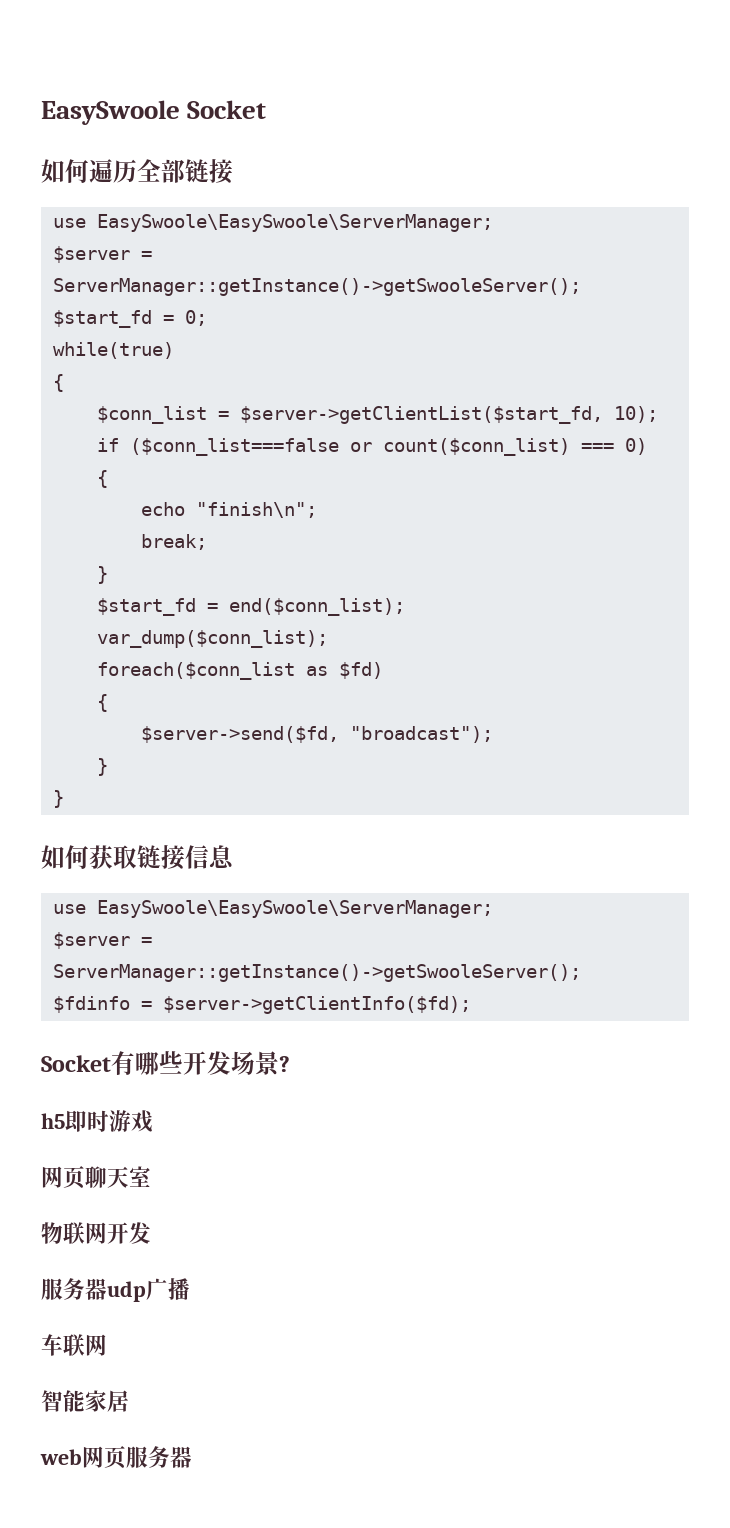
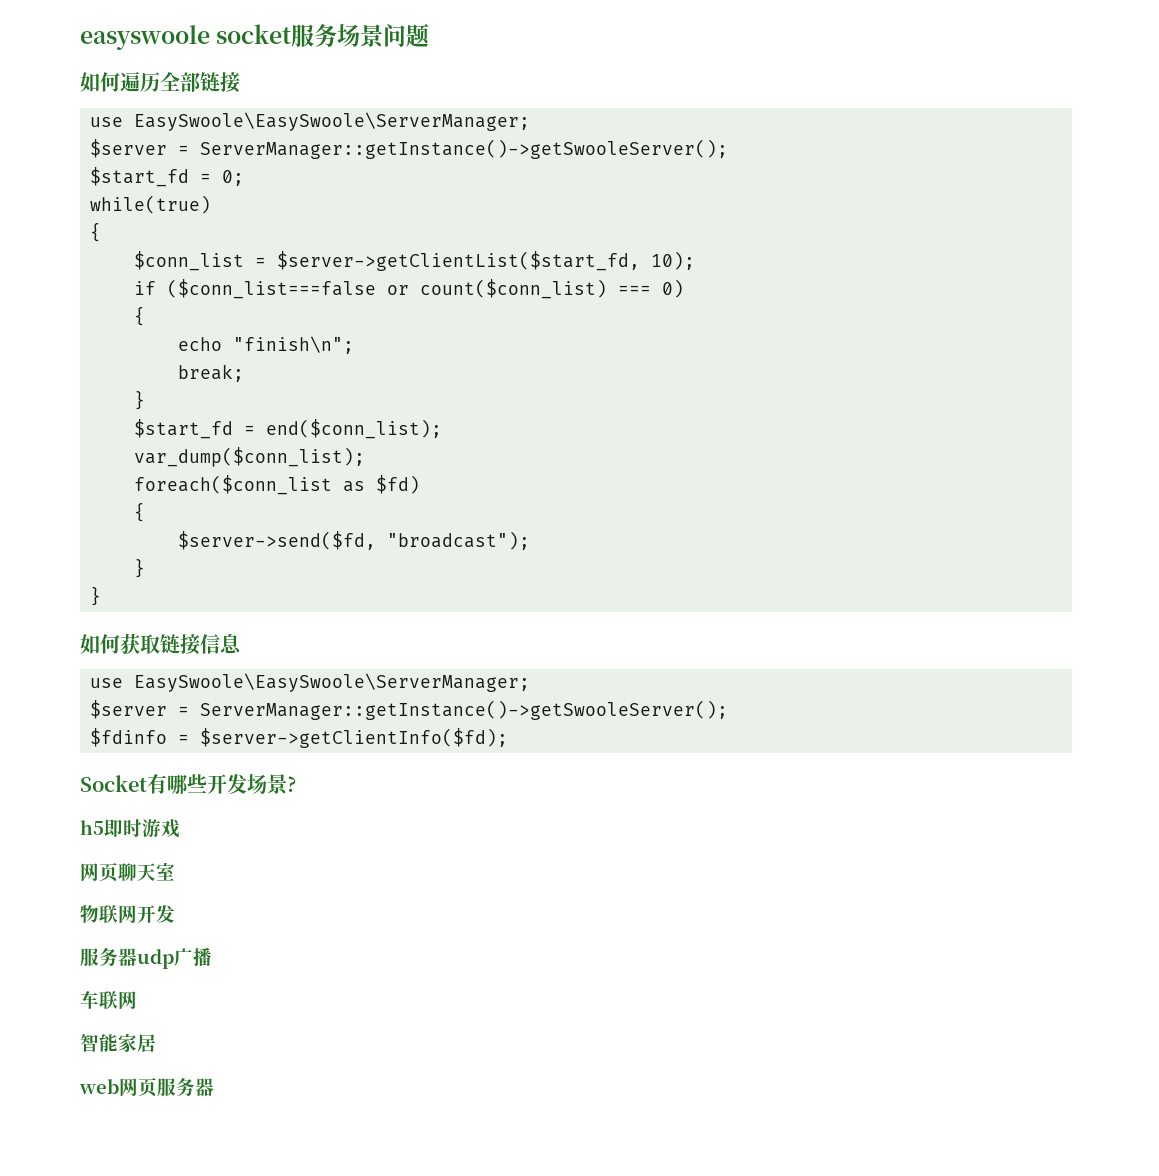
- EasySwoole Socket
+ easyswoole socket服务场景问题

